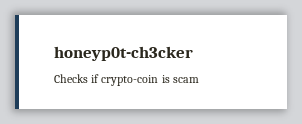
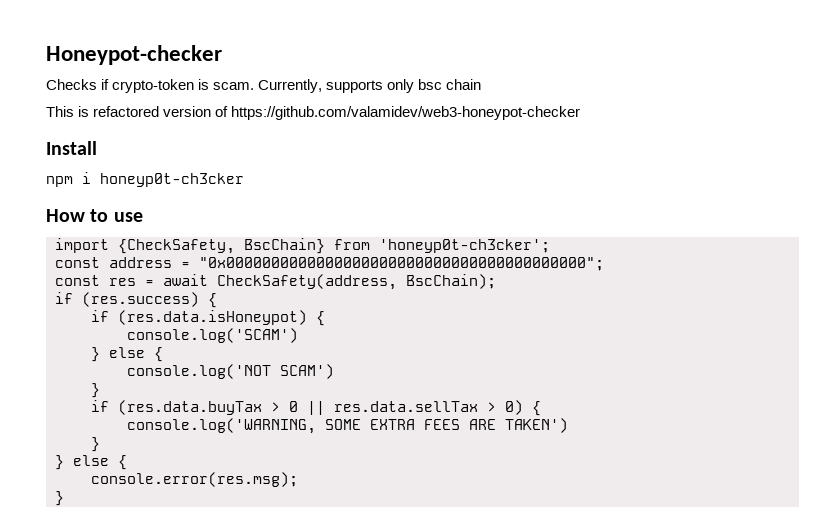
- honeyp0t-ch3cker
+ Honeypot-checker
- Checks if crypto-coin is scam
+ Checks if crypto-token is scam. Currently, supports only bsc chain
+ This is refactored version of https://github.com/valamidev/web3-honeypot-checker
+ Install
+ npm i honeyp0t-ch3cker
+ How to use
+ import {CheckSafety, BscChain} from 'honeyp0t-ch3cker';
+ const address = "0x0000000000000000000000000000000000000000";
+ const res = await CheckSafety(address, BscChain);
+ if (res.success) {
+ if (res.data.isHoneypot) {
+ console.log('SCAM')
+ } else {
+ console.log('NOT SCAM')
+ }
+ if (res.data.buyTax > 0 || res.data.sellTax > 0) {
+ console.log('WARNING, SOME EXTRA FEES ARE TAKEN')
+ }
+ } else {
+ console.error(res.msg);
+ }

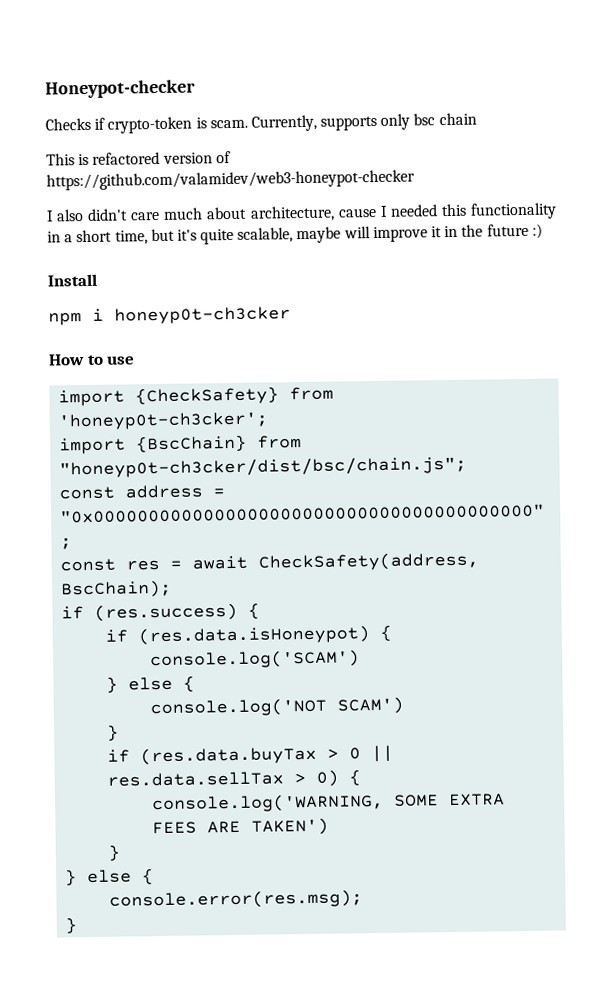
+ I also didn't care much about architecture, cause I needed this functionality in a short time, but it's quite scalable, maybe will improve it in the future :)
- import {CheckSafety, BscChain} from 'honeyp0t-ch3cker';
+ import {CheckSafety} from 'honeyp0t-ch3cker';
+ import {BscChain} from "honeyp0t-ch3cker/dist/bsc/chain.js";

